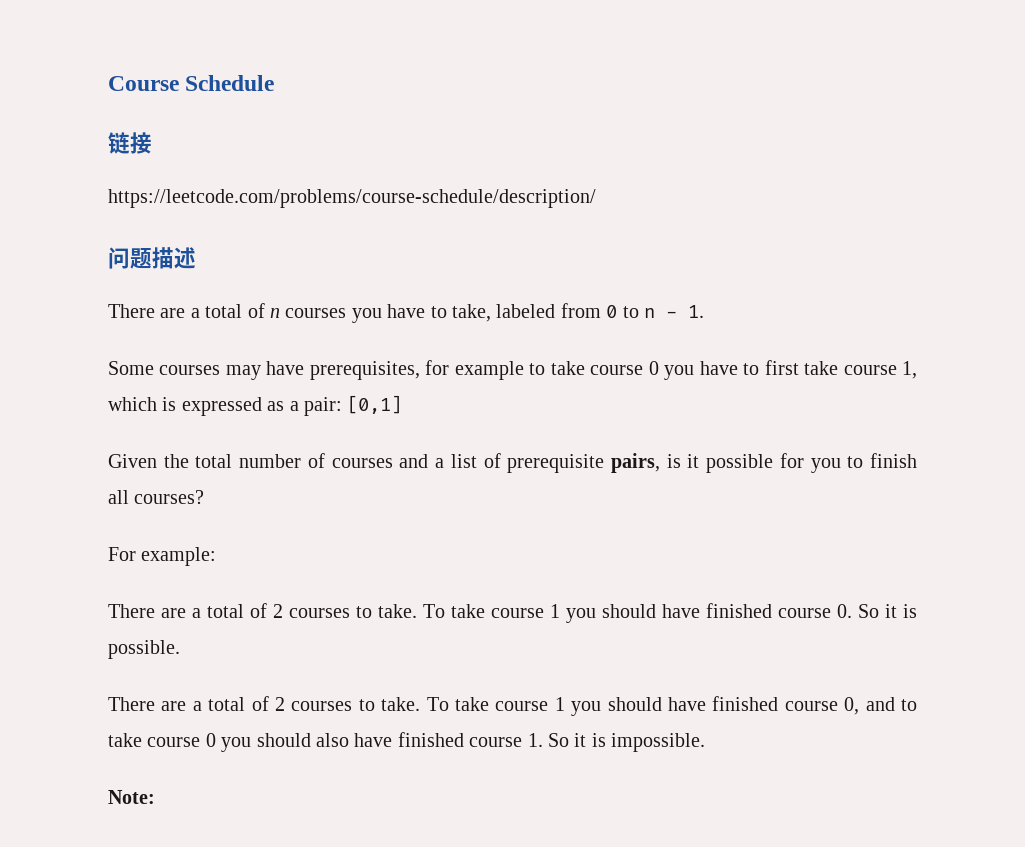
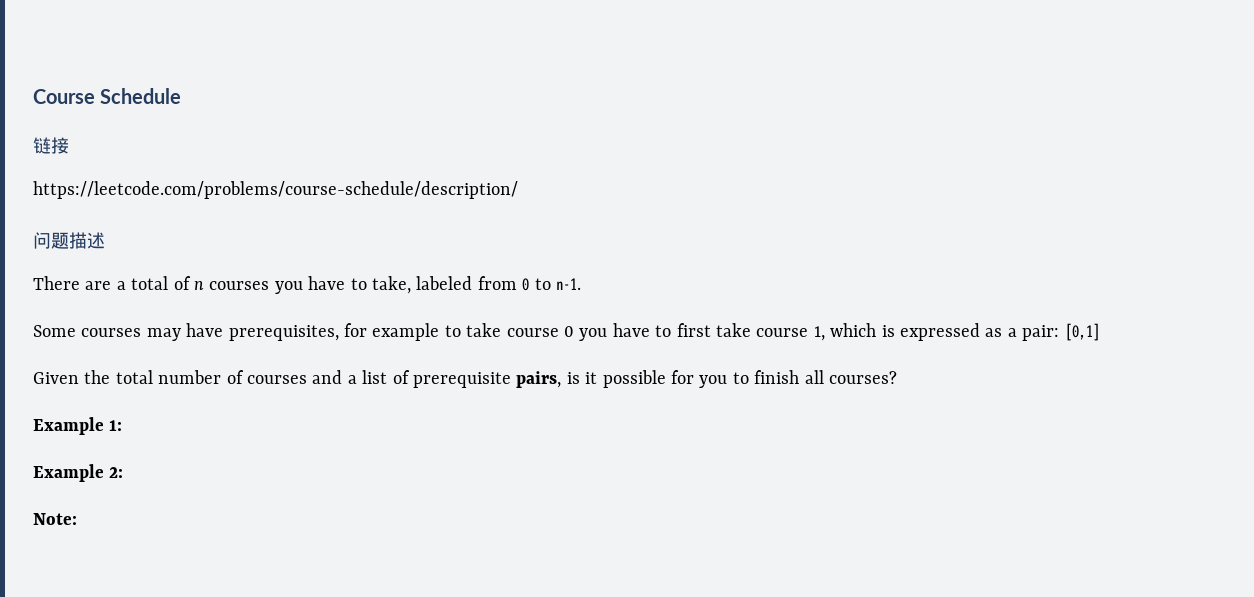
- There are a total of n courses you have to take, labeled from 0 to n - 1.
+ There are a total of n courses you have to take, labeled from 0 to n-1.
- For example:
- There are a total of 2 courses to take. To take course 1 you should have finished course 0. So it is possible.
- There are a total of 2 courses to take. To take course 1 you should have finished course 0, and to take course 0 you should also have finished course 1. So it is impossible.
+ Example 1:
+ Example 2:

